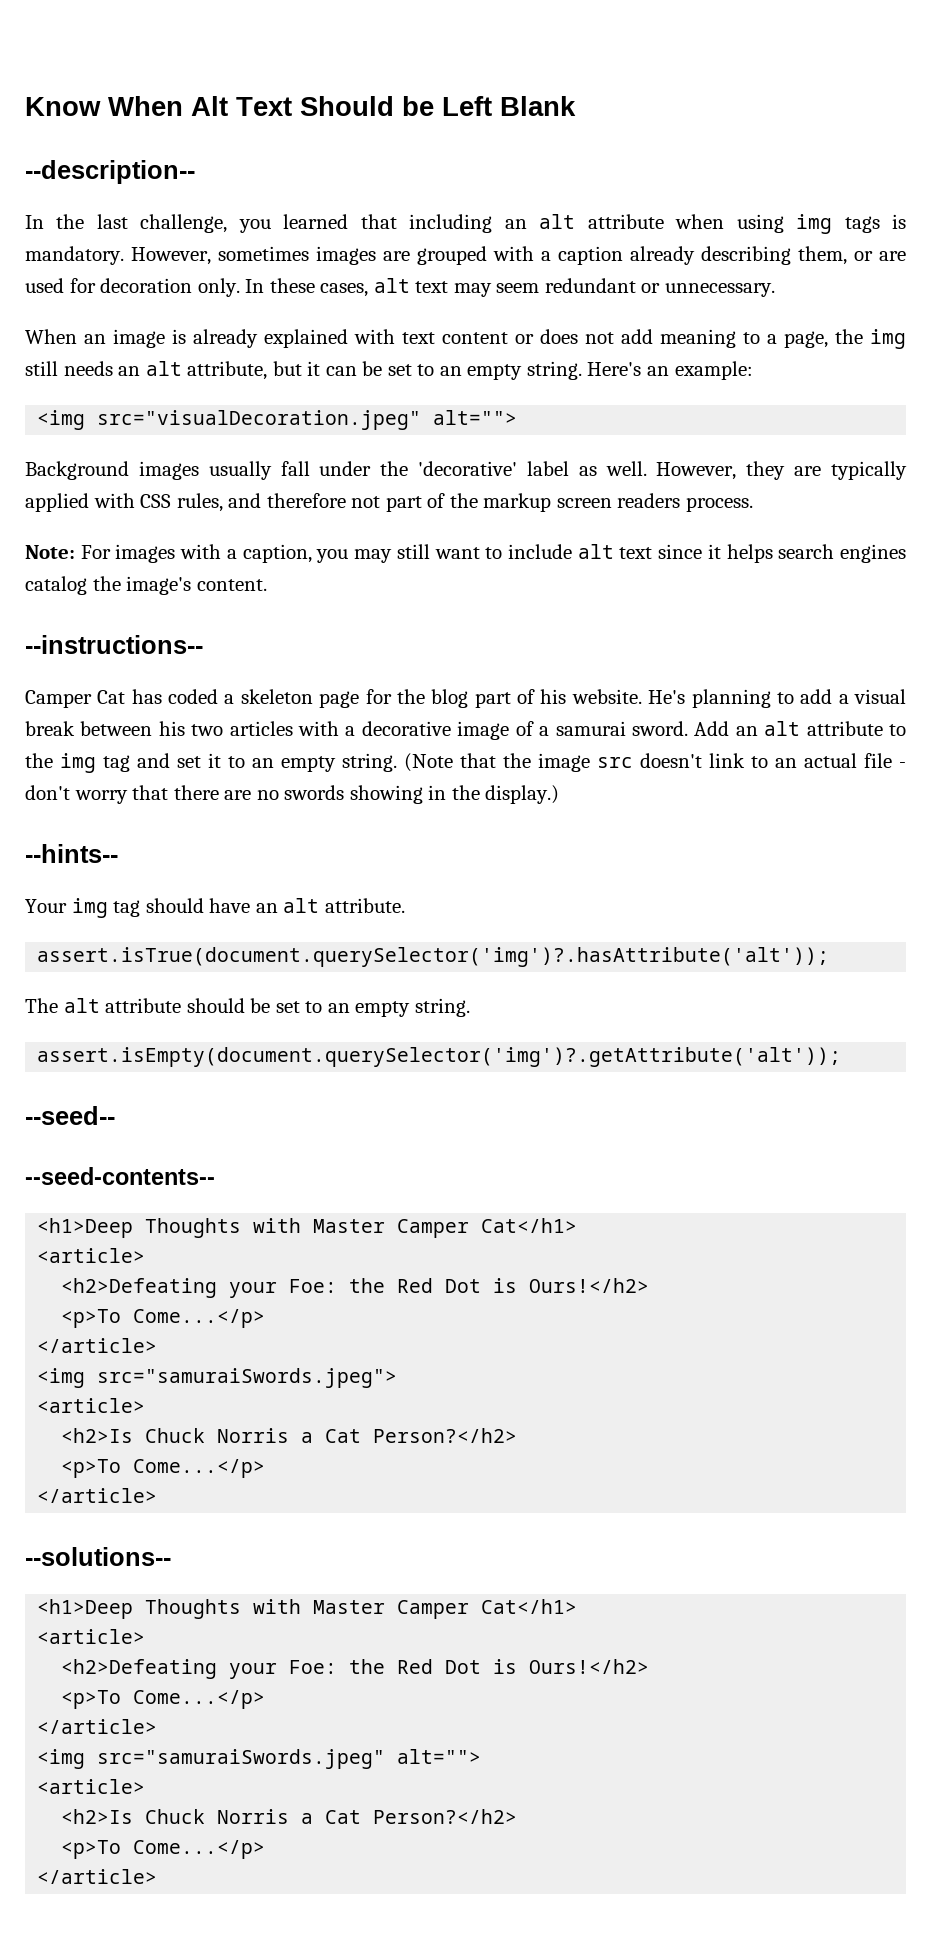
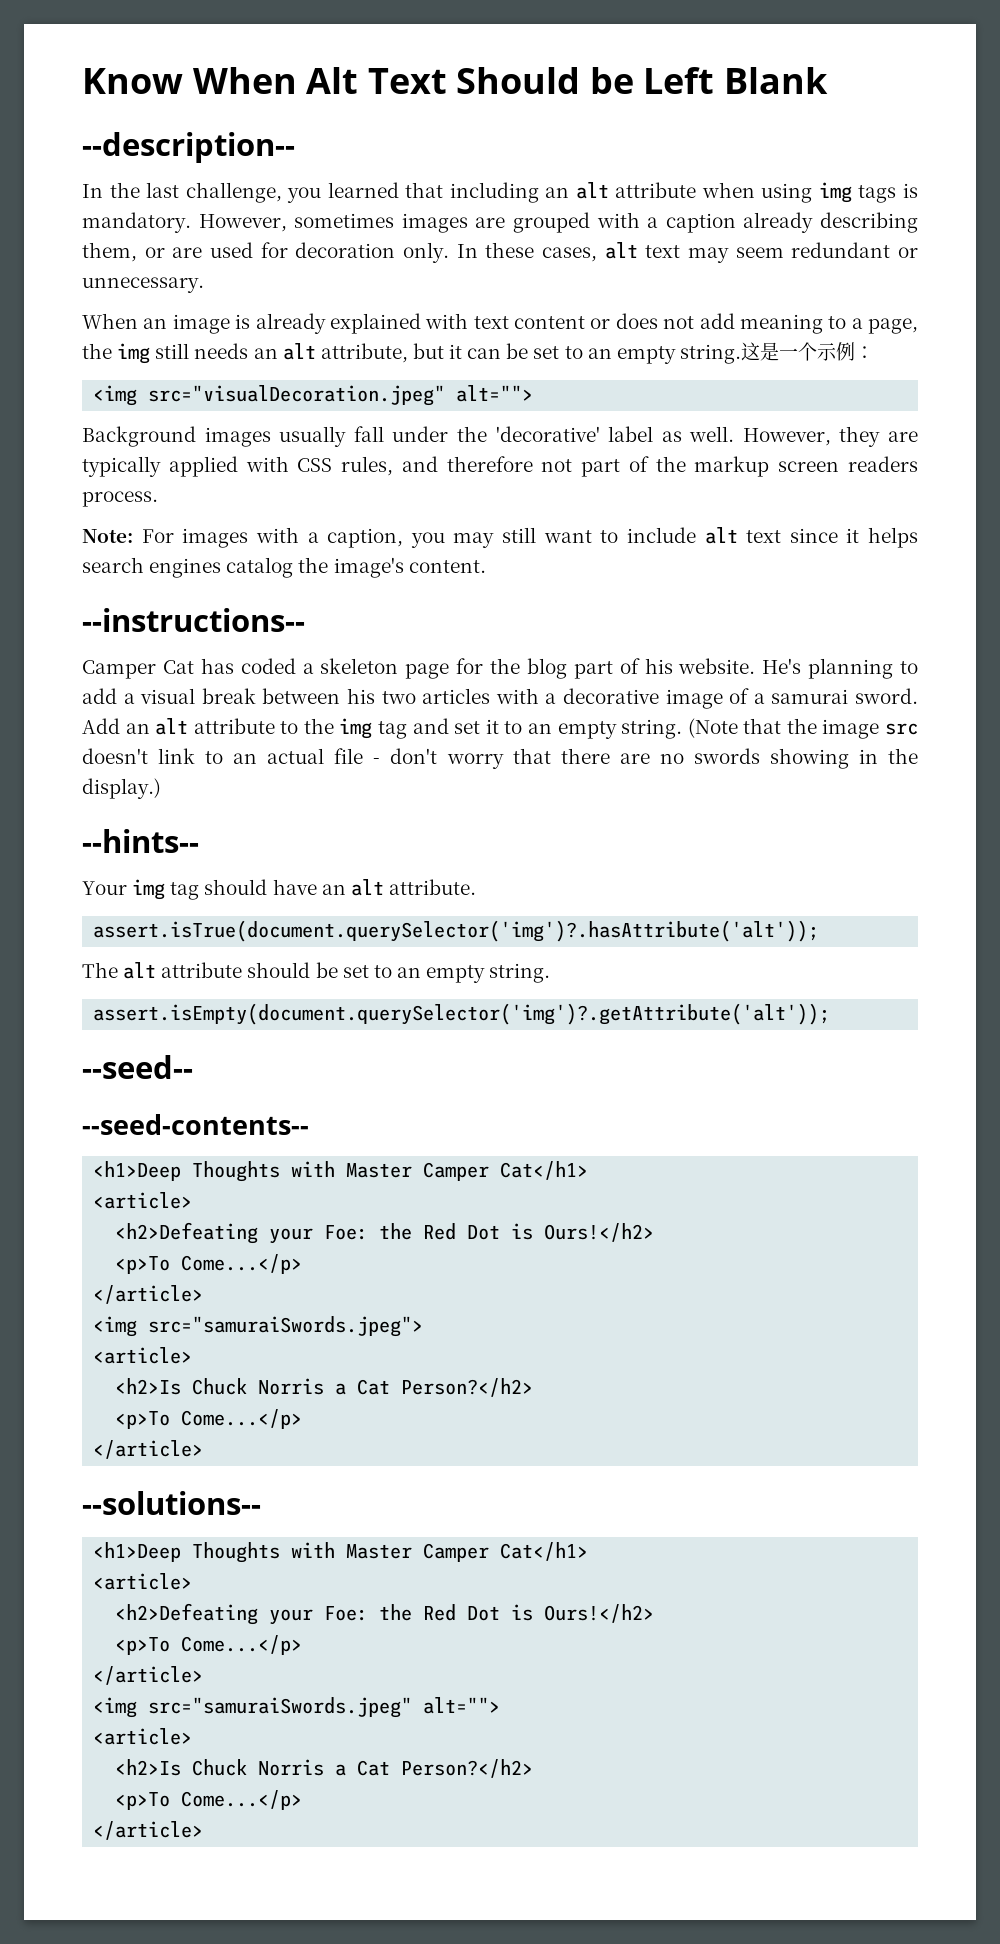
- Here's an example:
+ 这是一个示例：

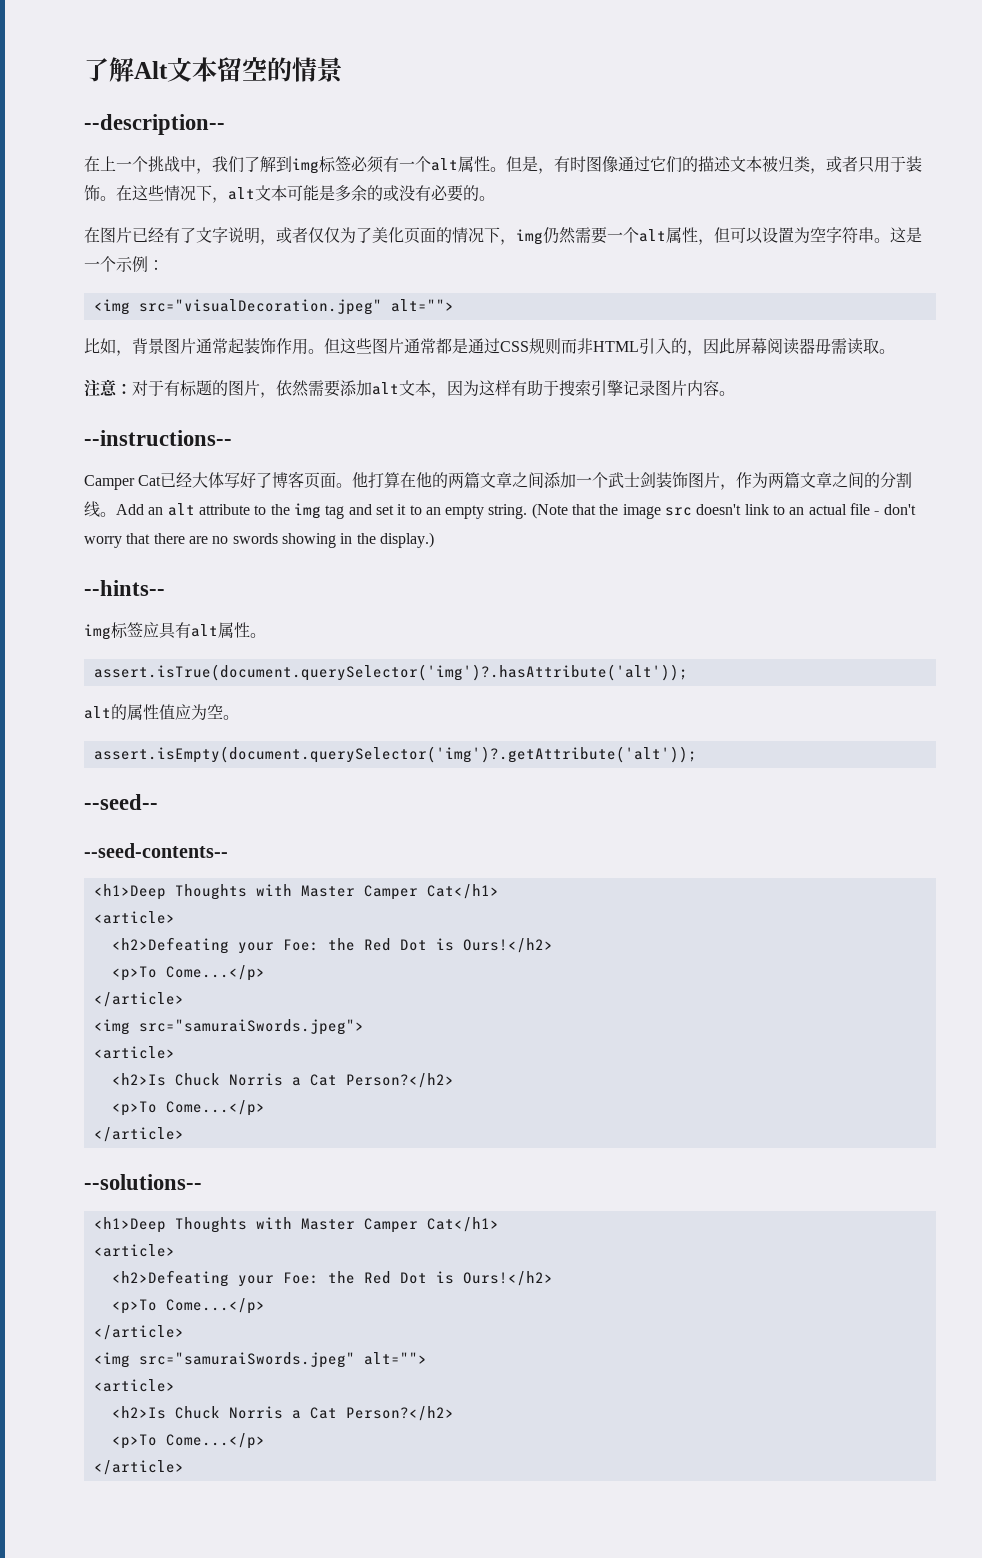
- Know When Alt Text Should be Left Blank
+ 了解Alt文本留空的情景
  --description--
- In the last challenge, you learned that including an alt attribute when using img tags is mandatory. However, sometimes images are grouped with a caption already describing them, or are used for decoration only. In these cases, alt text may seem redundant or unnecessary.
- When an image is already explained with text content or does not add meaning to a page, the img still needs an alt attribute, but it can be set to an empty string.
+ 在上一个挑战中，我们了解到img标签必须有一个alt属性。但是，有时图像通过它们的描述文本被归类，或者只用于装饰。在这些情况下，alt文本可能是多余的或没有必要的。
+ 在图片已经有了文字说明，或者仅仅为了美化页面的情况下，img仍然需要一个alt属性，但可以设置为空字符串。
- Background images usually fall under the 'decorative' label as well. However, they are typically applied with CSS rules, and therefore not part of the markup screen readers process.
- Note: For images with a caption, you may still want to include alt text since it helps search engines catalog the image's content.
+ 比如，背景图片通常起装饰作用。但这些图片通常都是通过CSS规则而非HTML引入的，因此屏幕阅读器毋需读取。
+ 注意：对于有标题的图片，依然需要添加alt文本，因为这样有助于搜索引擎记录图片内容。
  --instructions--
- Camper Cat has coded a skeleton page for the blog part of his website. He's planning to add a visual break between his two articles with a decorative image of a samurai sword.
+ Camper Cat已经大体写好了博客页面。他打算在他的两篇文章之间添加一个武士剑装饰图片，作为两篇文章之间的分割线。
- Your img tag should have an alt attribute.
+ img标签应具有alt属性。
  assert.isTrue(document.querySelector('img')?.hasAttribute('alt'));
- The alt attribute should be set to an empty string.
+ alt的属性值应为空。

